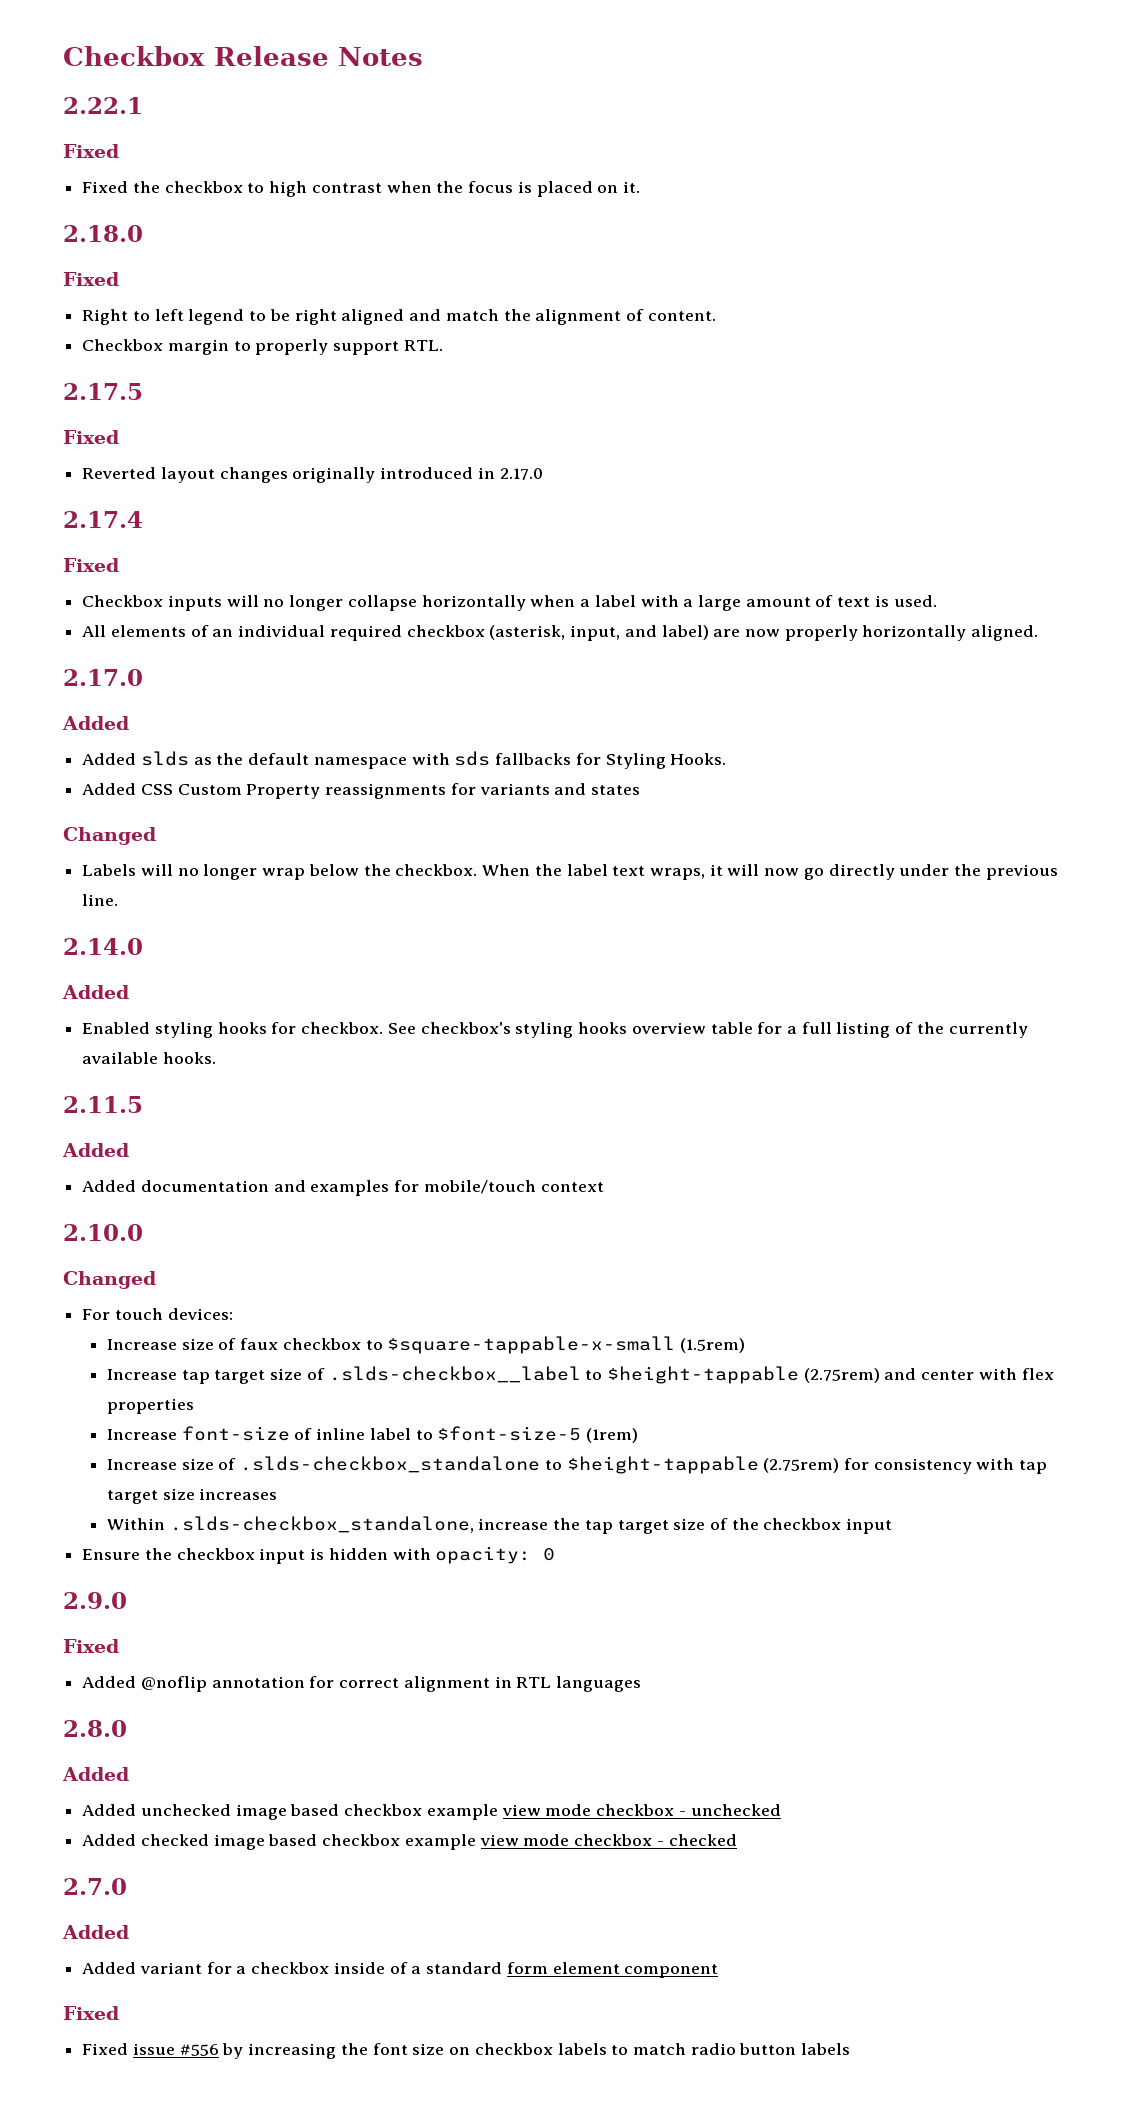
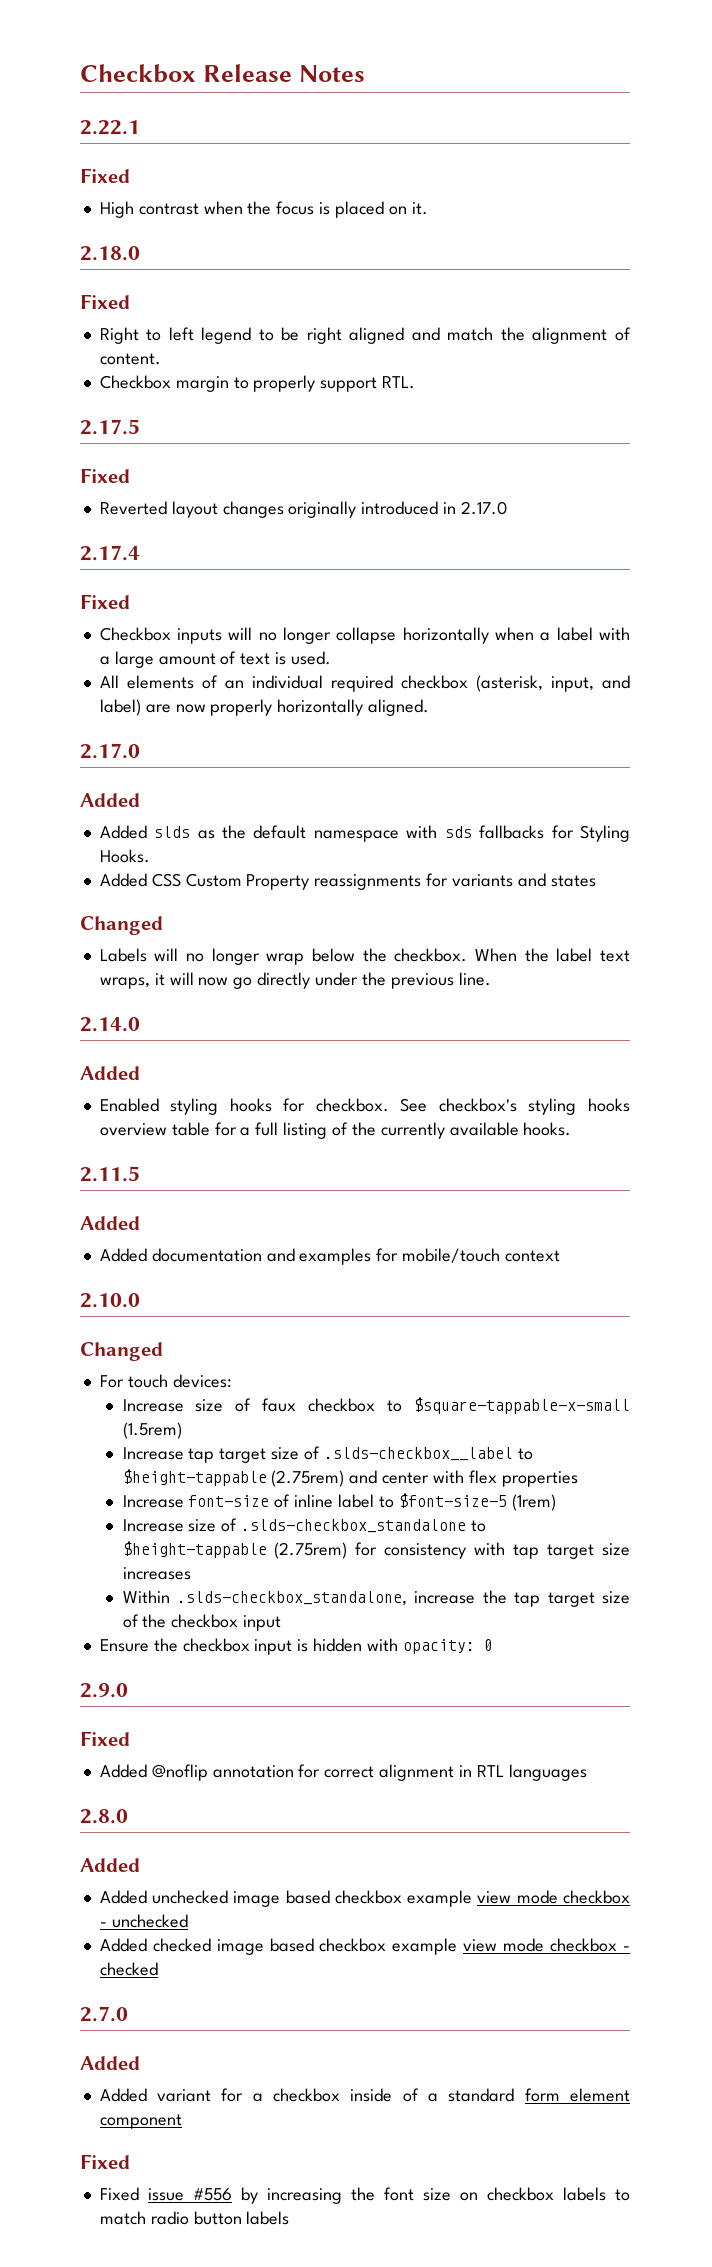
- Fixed the checkbox to high contrast when the focus is placed on it.
+ High contrast when the focus is placed on it.

